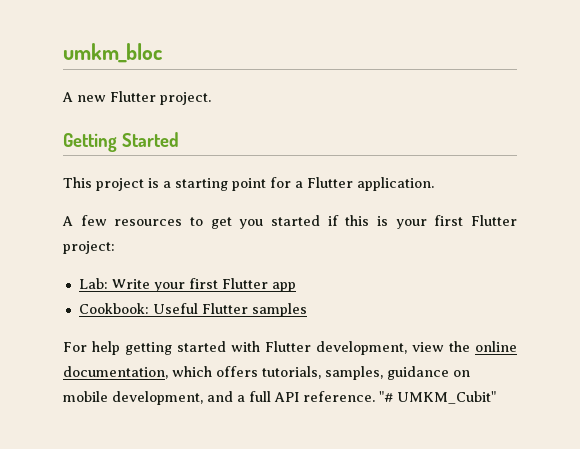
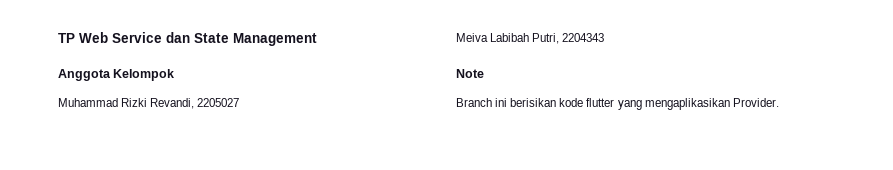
- umkm_bloc
- A new Flutter project.
- Getting Started
- This project is a starting point for a Flutter application.
- A few resources to get you started if this is your first Flutter project:
- Lab: Write your first Flutter app
- Cookbook: Useful Flutter samples
- For help getting started with Flutter development, view the online documentation, which offers tutorials, samples, guidance on mobile development, and a full API reference. "# UMKM_Cubit"
+ TP Web Service dan State Management
+ Anggota Kelompok
+ Muhammad Rizki Revandi, 2205027
+ Meiva Labibah Putri, 2204343
+ Note
+ Branch ini berisikan kode flutter yang mengaplikasikan Provider.

